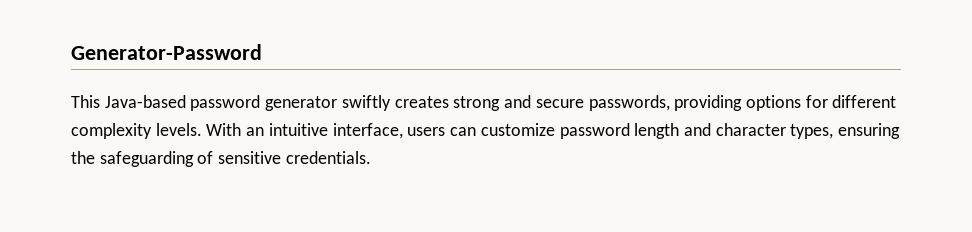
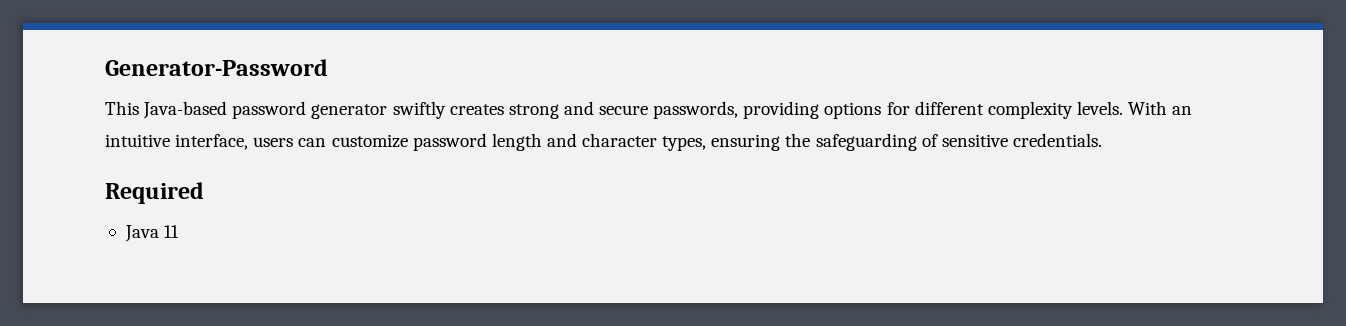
+ Required
+ Java 11

